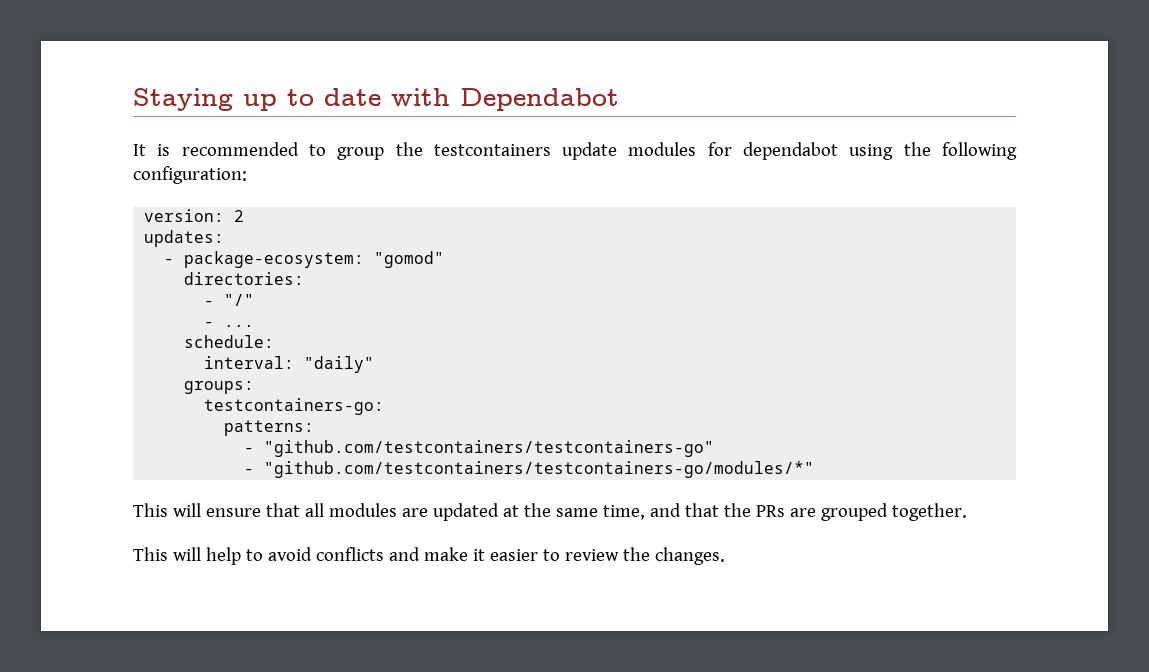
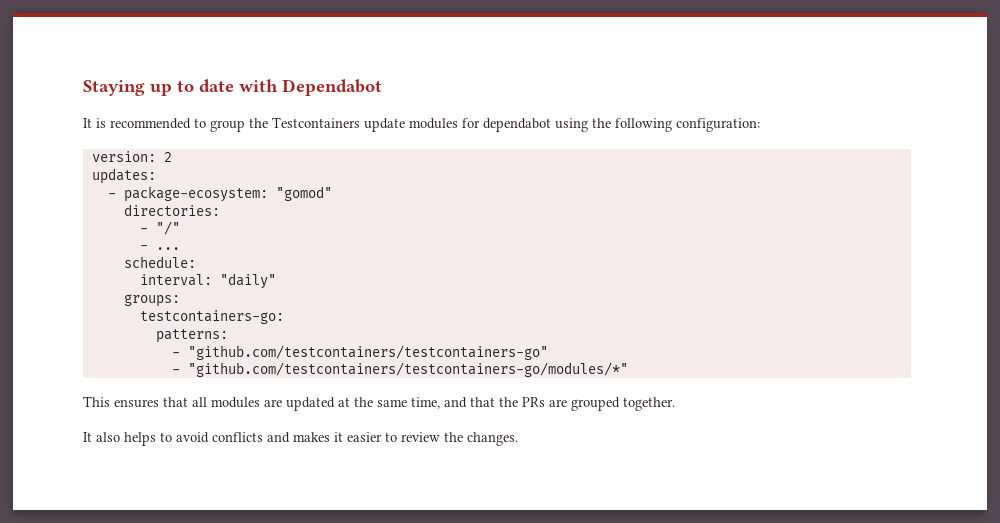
- It is recommended to group the testcontainers update modules for dependabot using the following configuration:
+ It is recommended to group the Testcontainers update modules for dependabot using the following configuration:
- This will ensure that all modules are updated at the same time, and that the PRs are grouped together.
+ This ensures that all modules are updated at the same time, and that the PRs are grouped together.
- This will help to avoid conflicts and make it easier to review the changes.
+ It also helps to avoid conflicts and makes it easier to review the changes.

